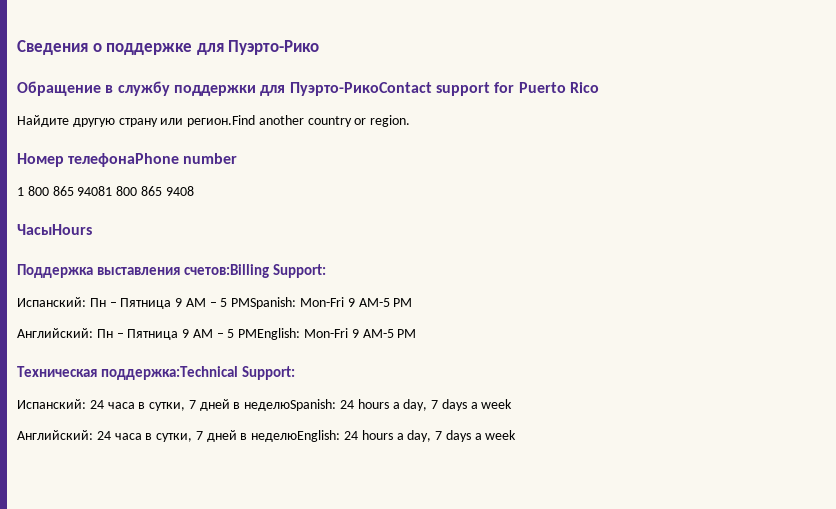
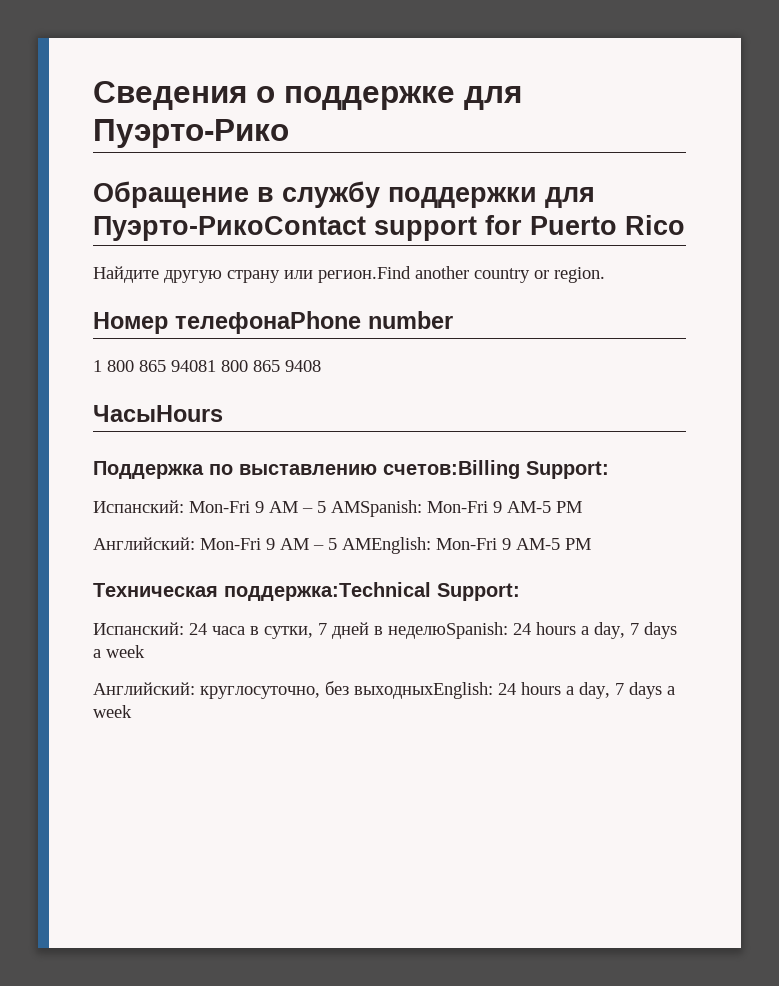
- Поддержка выставления счетов:Billing Support:
+ Поддержка по выставлению счетов:Billing Support:
- Испанский: Пн – Пятница 9 AM – 5 PMSpanish: Mon-Fri 9 AM-5 PM
+ Испанский: Mon-Fri 9 AM – 5 AMSpanish: Mon-Fri 9 AM-5 PM
- Английский: Пн – Пятница 9 AM – 5 PMEnglish: Mon-Fri 9 AM-5 PM
+ Английский: Mon-Fri 9 AM – 5 AMEnglish: Mon-Fri 9 AM-5 PM
- Английский: 24 часа в сутки, 7 дней в неделюEnglish: 24 hours a day, 7 days a week
+ Английский: круглосуточно, без выходныхEnglish: 24 hours a day, 7 days a week

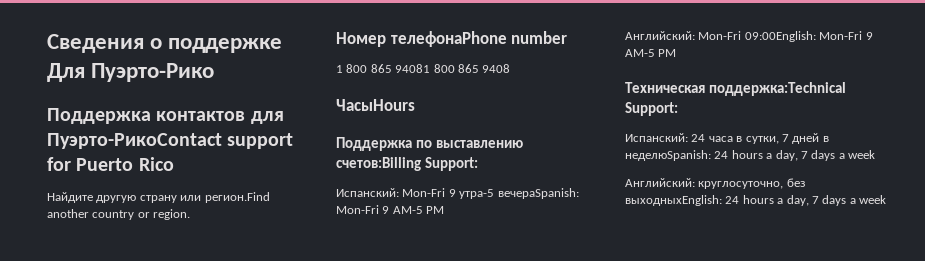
- Сведения о поддержке для Пуэрто-Рико
+ Сведения о поддержке Для Пуэрто-Рико
- Обращение в службу поддержки для Пуэрто-РикоContact support for Puerto Rico
+ Поддержка контактов для Пуэрто-РикоContact support for Puerto Rico
- Испанский: Mon-Fri 9 AM – 5 AMSpanish: Mon-Fri 9 AM-5 PM
+ Испанский: Mon-Fri 9 утра-5 вечераSpanish: Mon-Fri 9 AM-5 PM
- Английский: Mon-Fri 9 AM – 5 AMEnglish: Mon-Fri 9 AM-5 PM
+ Английский: Mon-Fri 09:00English: Mon-Fri 9 AM-5 PM

